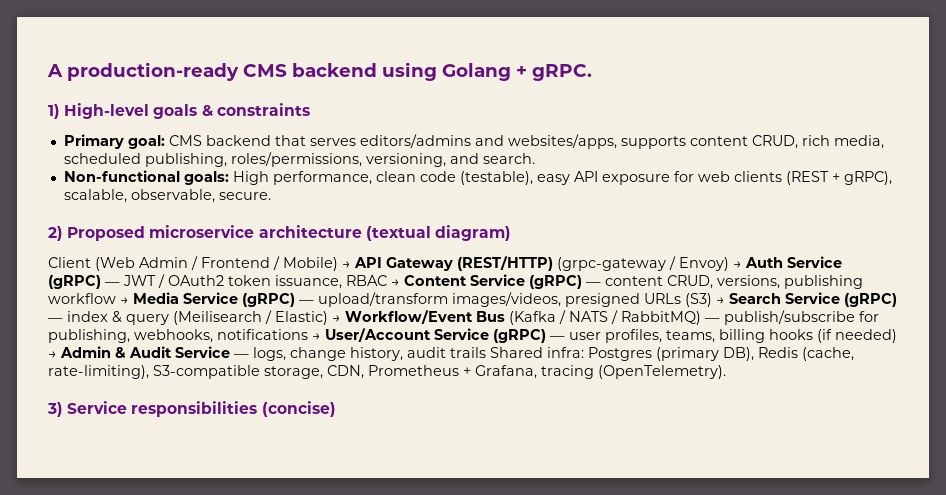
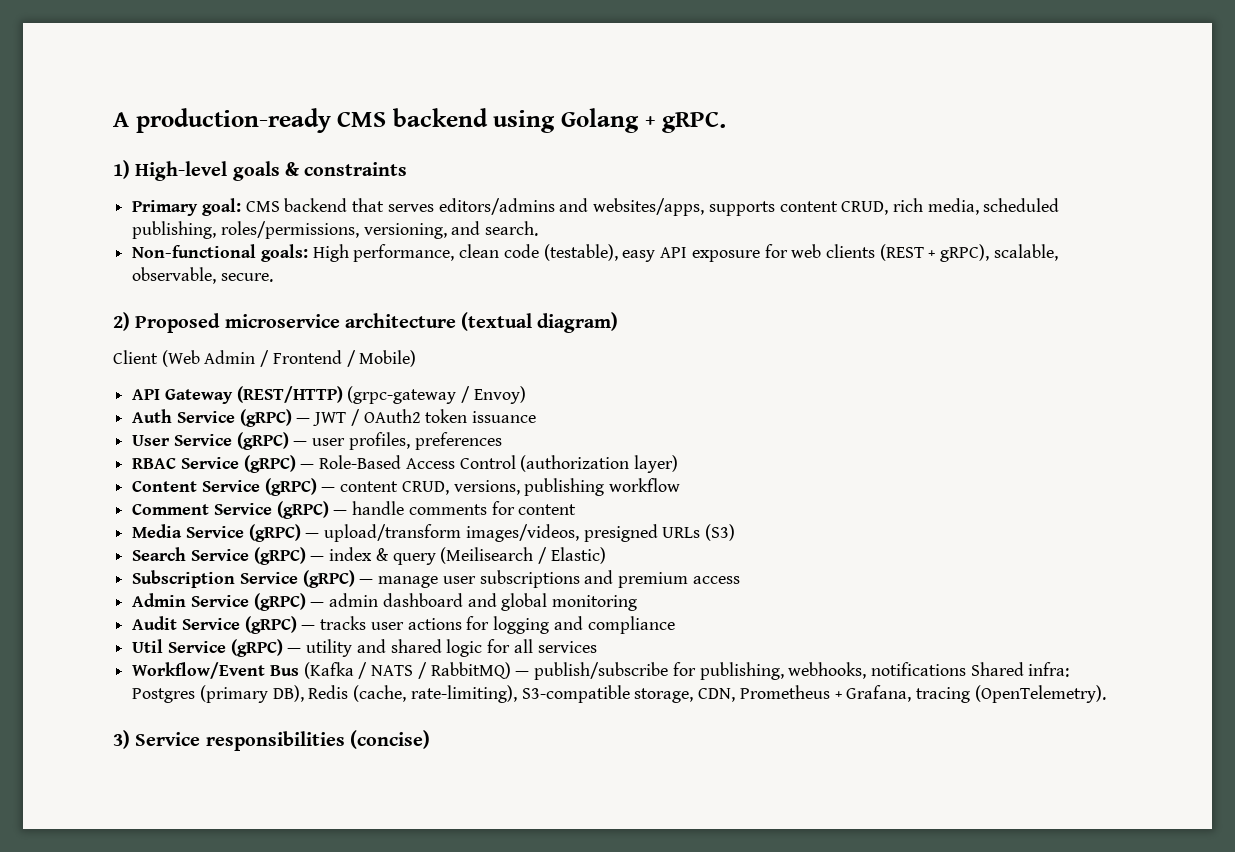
- Client (Web Admin / Frontend / Mobile) → API Gateway (REST/HTTP) (grpc-gateway / Envoy) → Auth Service (gRPC) — JWT / OAuth2 token issuance, RBAC → Content Service (gRPC) — content CRUD, versions, publishing workflow → Media Service (gRPC) — upload/transform images/videos, presigned URLs (S3) → Search Service (gRPC) — index & query (Meilisearch / Elastic) → Workflow/Event Bus (Kafka / NATS / RabbitMQ) — publish/subscribe for publishing, webhooks, notifications → User/Account Service (gRPC) — user profiles, teams, billing hooks (if needed) → Admin & Audit Service — logs, change history, audit trails Shared infra:
+ Client (Web Admin / Frontend / Mobile)
+ API Gateway (REST/HTTP) (grpc-gateway / Envoy)
+ Auth Service (gRPC) — JWT / OAuth2 token issuance
+ User Service (gRPC) — user profiles, preferences
+ RBAC Service (gRPC) — Role-Based Access Control (authorization layer)
+ Content Service (gRPC) — content CRUD, versions, publishing workflow
+ Comment Service (gRPC) — handle comments for content
+ Media Service (gRPC) — upload/transform images/videos, presigned URLs (S3)
+ Search Service (gRPC) — index & query (Meilisearch / Elastic)
+ Subscription Service (gRPC) — manage user subscriptions and premium access
+ Admin Service (gRPC) — admin dashboard and global monitoring
+ Audit Service (gRPC) — tracks user actions for logging and compliance
+ Util Service (gRPC) — utility and shared logic for all services
+ Workflow/Event Bus (Kafka / NATS / RabbitMQ) — publish/subscribe for publishing, webhooks, notifications Shared infra:

